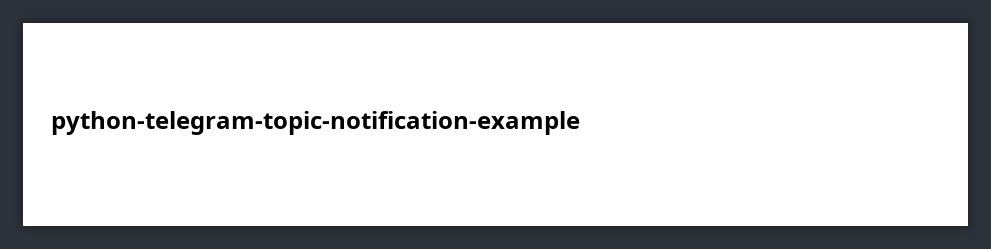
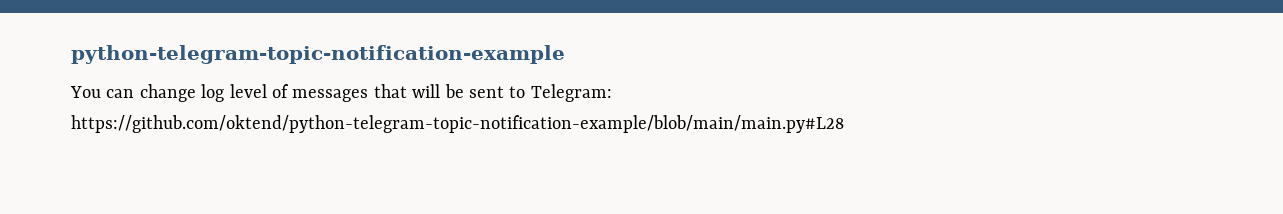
+ You can change log level of messages that will be sent to Telegram: https://github.com/oktend/python-telegram-topic-notification-example/blob/main/main.py#L28

